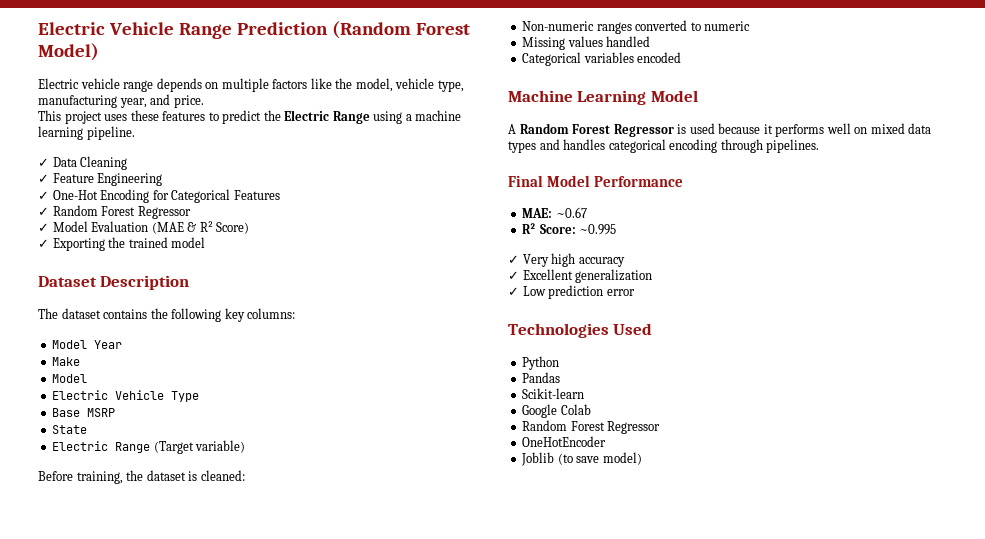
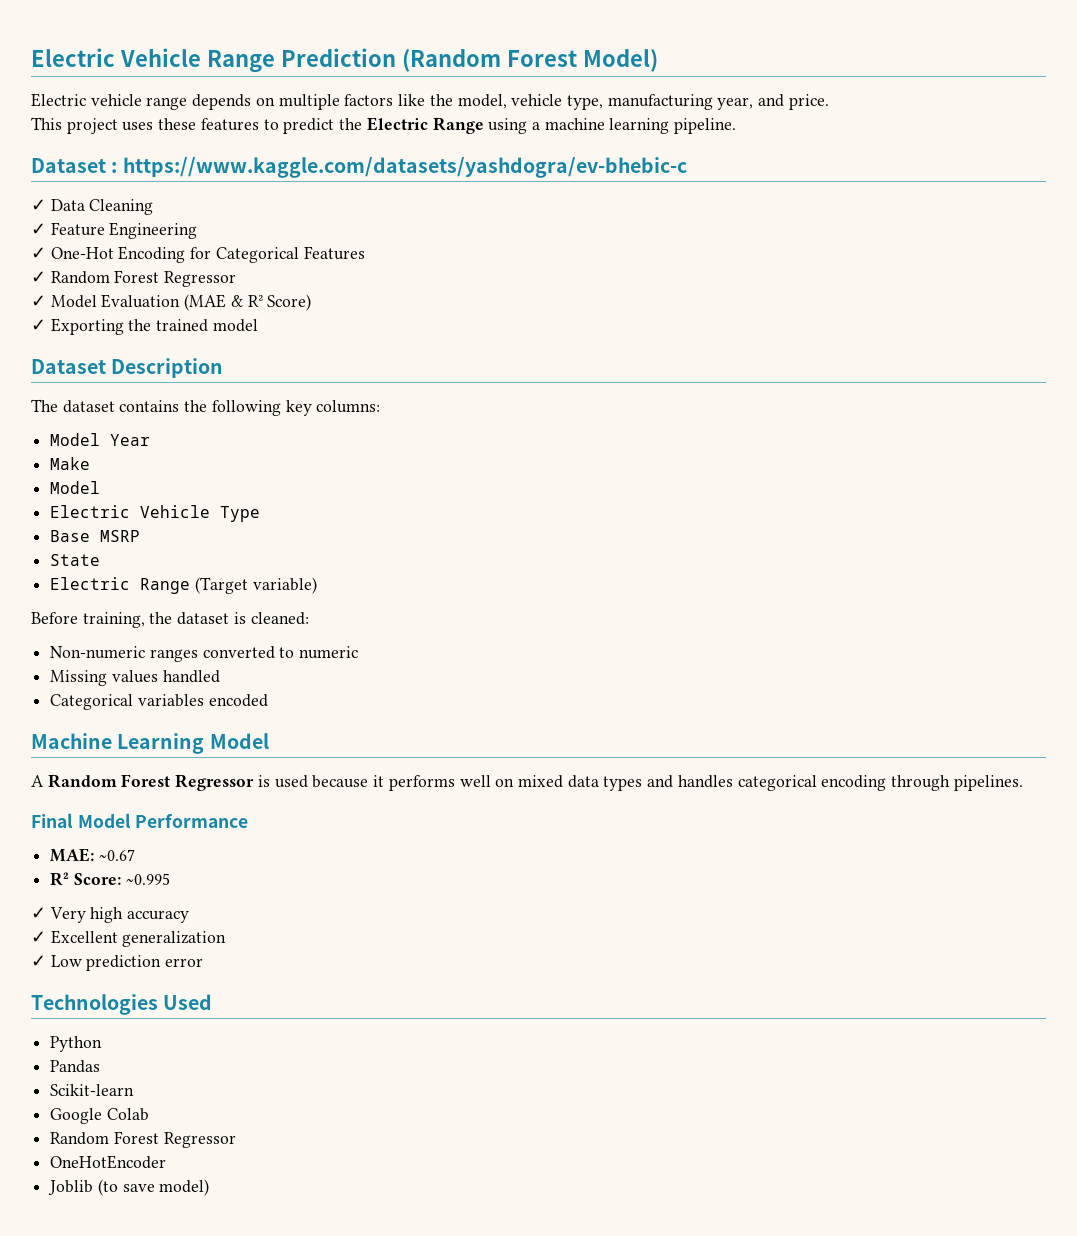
+ Dataset : https://www.kaggle.com/datasets/yashdogra/ev-bhebic-c

